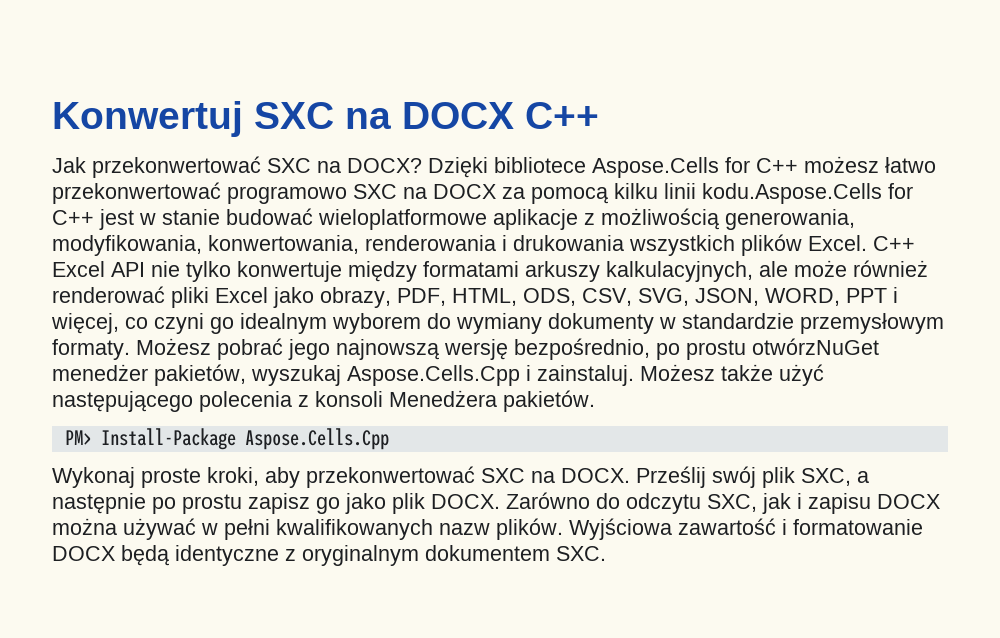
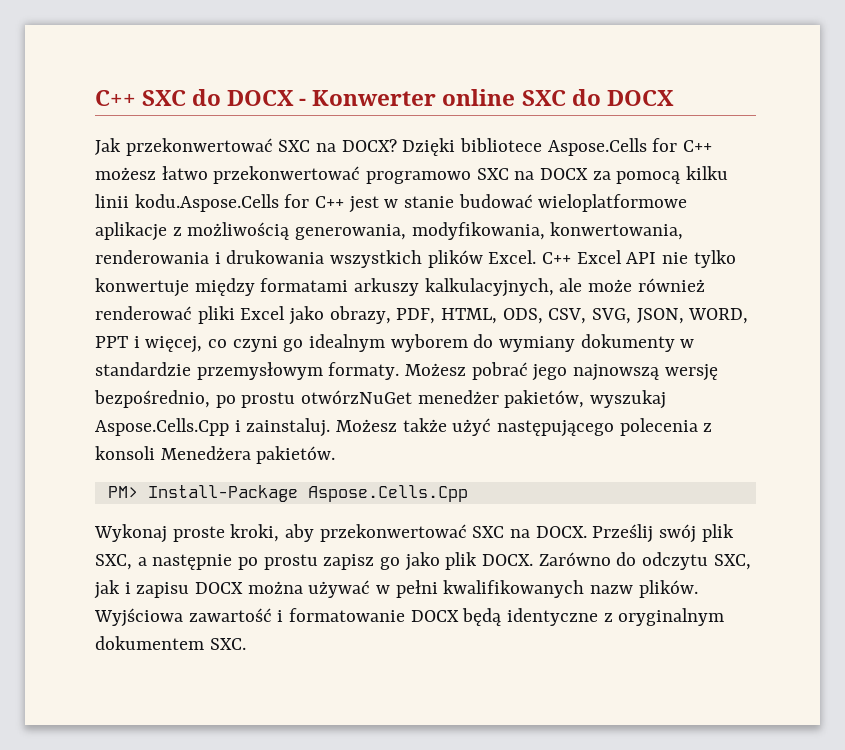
- Konwertuj SXC na DOCX C++
+ C++ SXC do DOCX - Konwerter online SXC do DOCX

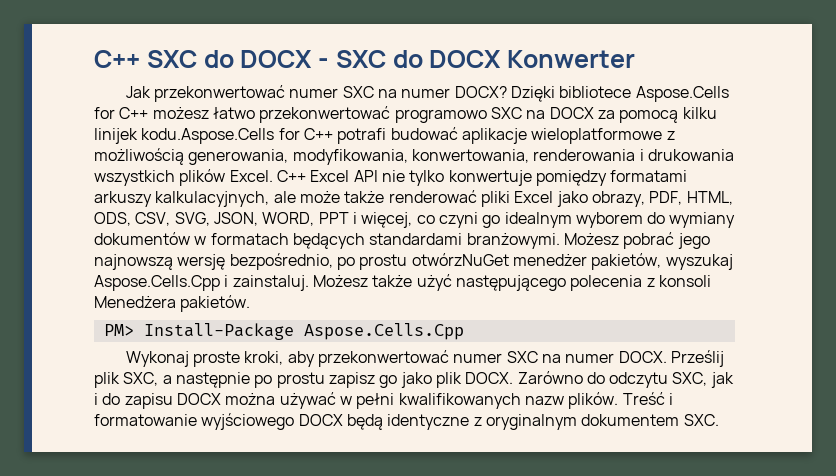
- C++ SXC do DOCX - Konwerter online SXC do DOCX
+ C++ SXC do DOCX - SXC do DOCX Konwerter
- Jak przekonwertować SXC na DOCX?
+ Jak przekonwertować numer SXC na numer DOCX?
- Dzięki bibliotece Aspose.Cells for C++ możesz łatwo przekonwertować programowo SXC na DOCX za pomocą kilku linii kodu.Aspose.Cells for C++ jest w stanie budować wieloplatformowe aplikacje z możliwością generowania, modyfikowania, konwertowania, renderowania i drukowania wszystkich plików Excel.
+ Dzięki bibliotece Aspose.Cells for C++ możesz łatwo przekonwertować programowo SXC na DOCX za pomocą kilku linijek kodu.Aspose.Cells for C++ potrafi budować aplikacje wieloplatformowe z możliwością generowania, modyfikowania, konwertowania, renderowania i drukowania wszystkich plików Excel.
- C++ Excel API nie tylko konwertuje między formatami arkuszy kalkulacyjnych, ale może również renderować pliki Excel jako obrazy, PDF, HTML, ODS, CSV, SVG, JSON, WORD, PPT i więcej, co czyni go idealnym wyborem do wymiany dokumenty w standardzie przemysłowym formaty.
+ C++ Excel API nie tylko konwertuje pomiędzy formatami arkuszy kalkulacyjnych, ale może także renderować pliki Excel jako obrazy, PDF, HTML, ODS, CSV, SVG, JSON, WORD, PPT i więcej, co czyni go idealnym wyborem do wymiany dokumentów w formatach będących standardami branżowymi.
- Wykonaj proste kroki, aby przekonwertować SXC na DOCX.
+ Wykonaj proste kroki, aby przekonwertować numer SXC na numer DOCX.
- Prześlij swój plik SXC, a następnie po prostu zapisz go jako plik DOCX.
+ Prześlij plik SXC, a następnie po prostu zapisz go jako plik DOCX.
- Zarówno do odczytu SXC, jak i zapisu DOCX można używać w pełni kwalifikowanych nazw plików.
+ Zarówno do odczytu SXC, jak i do zapisu DOCX można używać w pełni kwalifikowanych nazw plików.
- Wyjściowa zawartość i formatowanie DOCX będą identyczne z oryginalnym dokumentem SXC.
+ Treść i formatowanie wyjściowego DOCX będą identyczne z oryginalnym dokumentem SXC.

